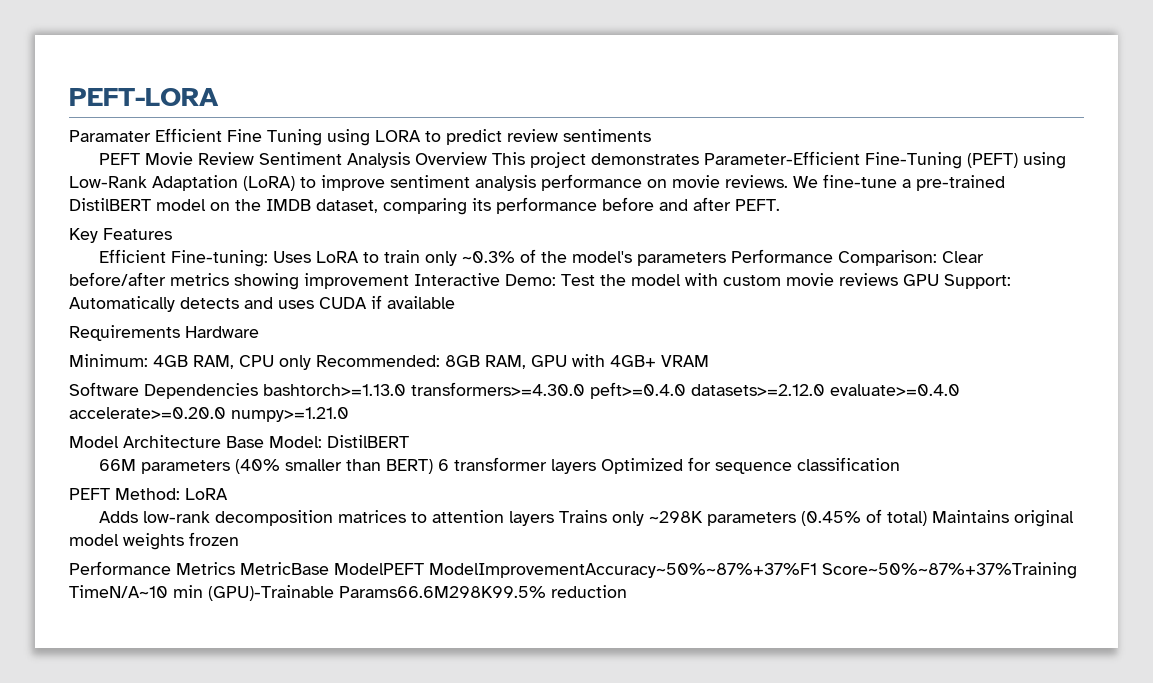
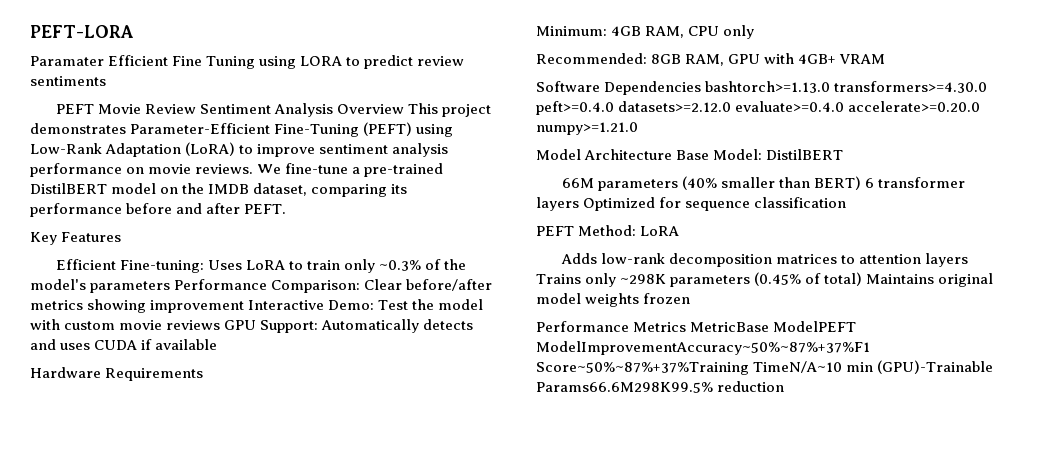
- Requirements Hardware
+ Hardware Requirements
- Minimum: 4GB RAM, CPU only Recommended: 8GB RAM, GPU with 4GB+ VRAM
+ Minimum: 4GB RAM, CPU only
+ Recommended: 8GB RAM, GPU with 4GB+ VRAM

